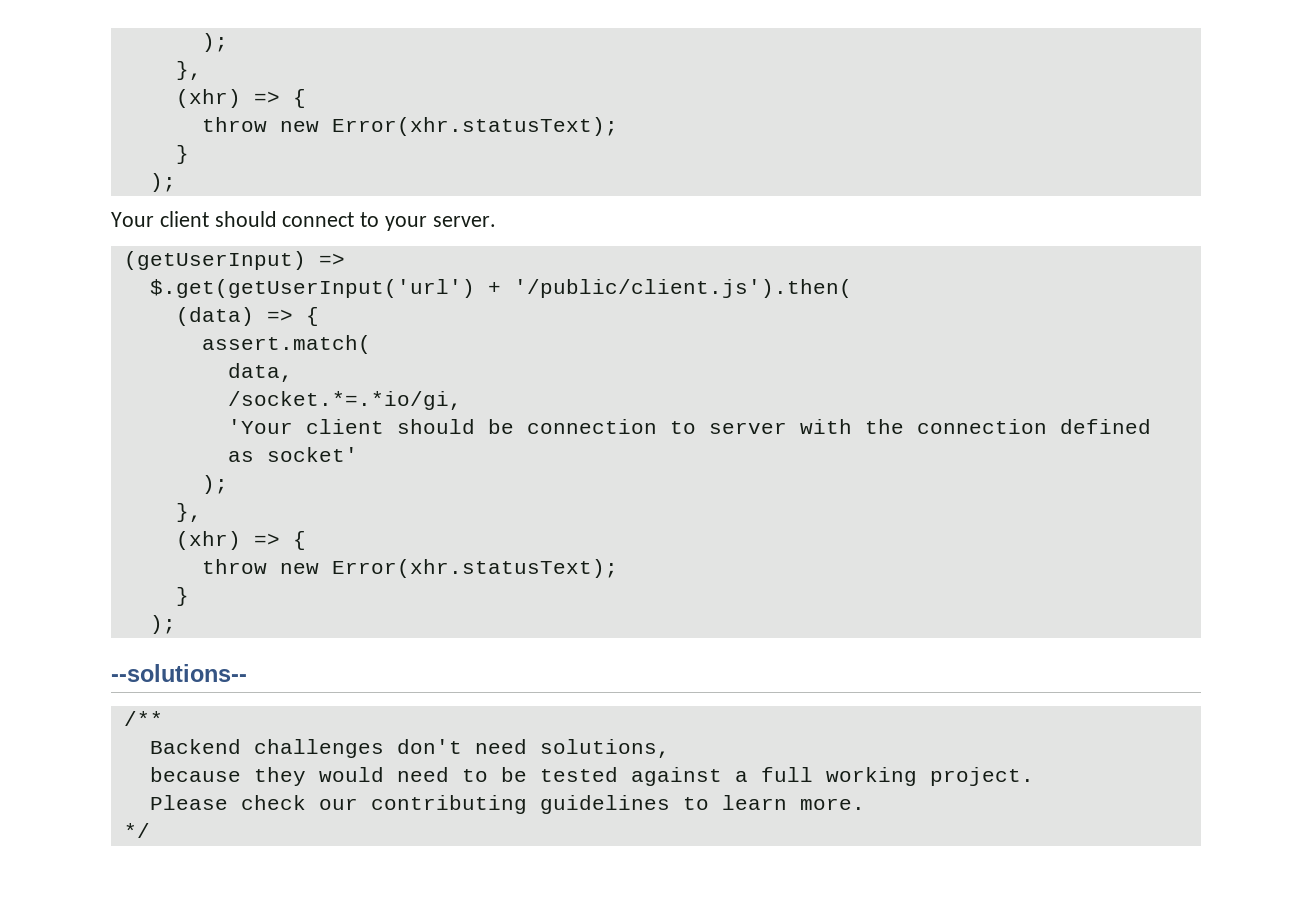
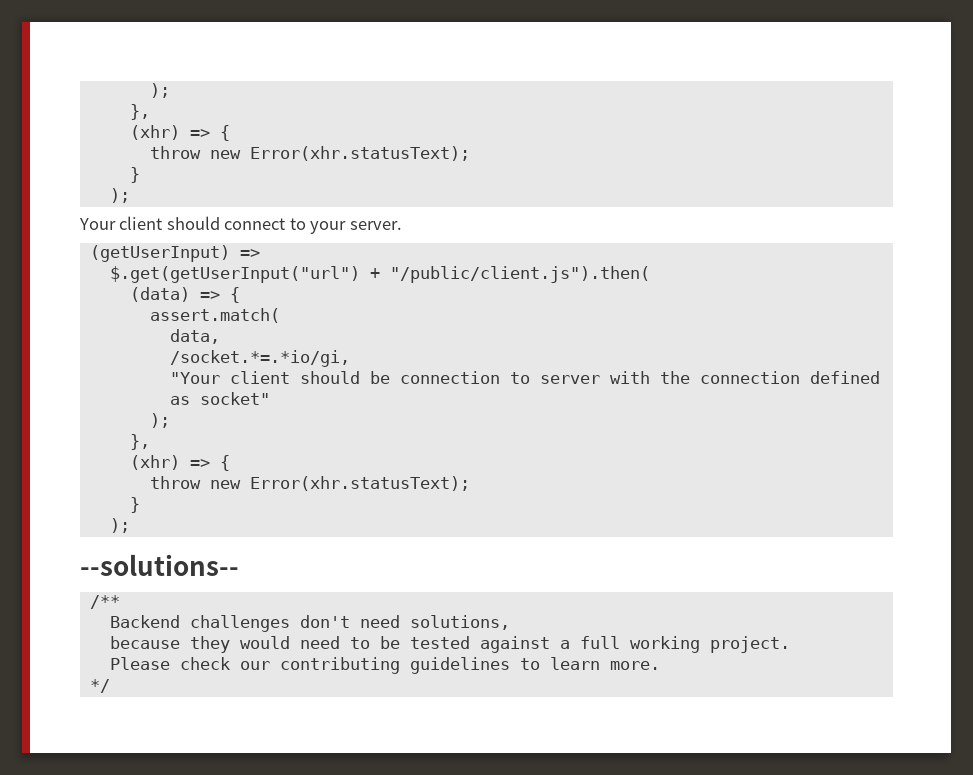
- $.get(getUserInput('url') + '/public/client.js').then(
+ $.get(getUserInput("url") + "/public/client.js").then(
- 'Your client should be connection to server with the connection defined as socket'
+ "Your client should be connection to server with the connection defined as socket"

